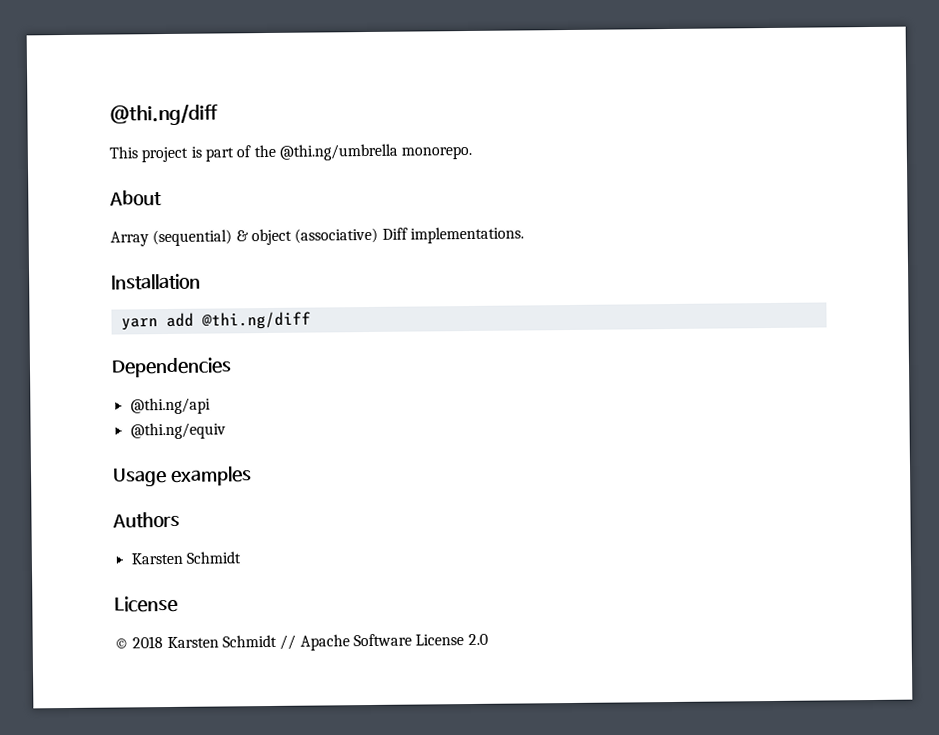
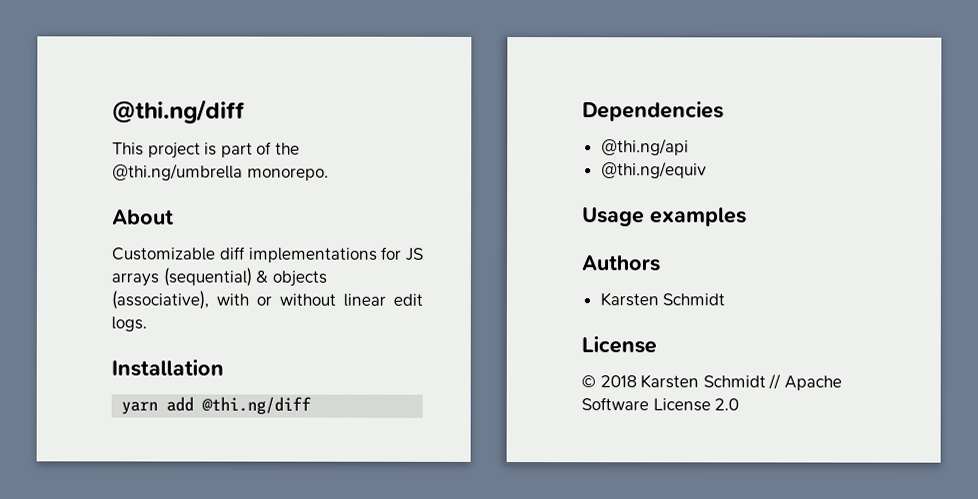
- Array (sequential) & object (associative) Diff implementations.
+ Customizable diff implementations for JS arrays (sequential) & objects (associative), with or without linear edit logs.

